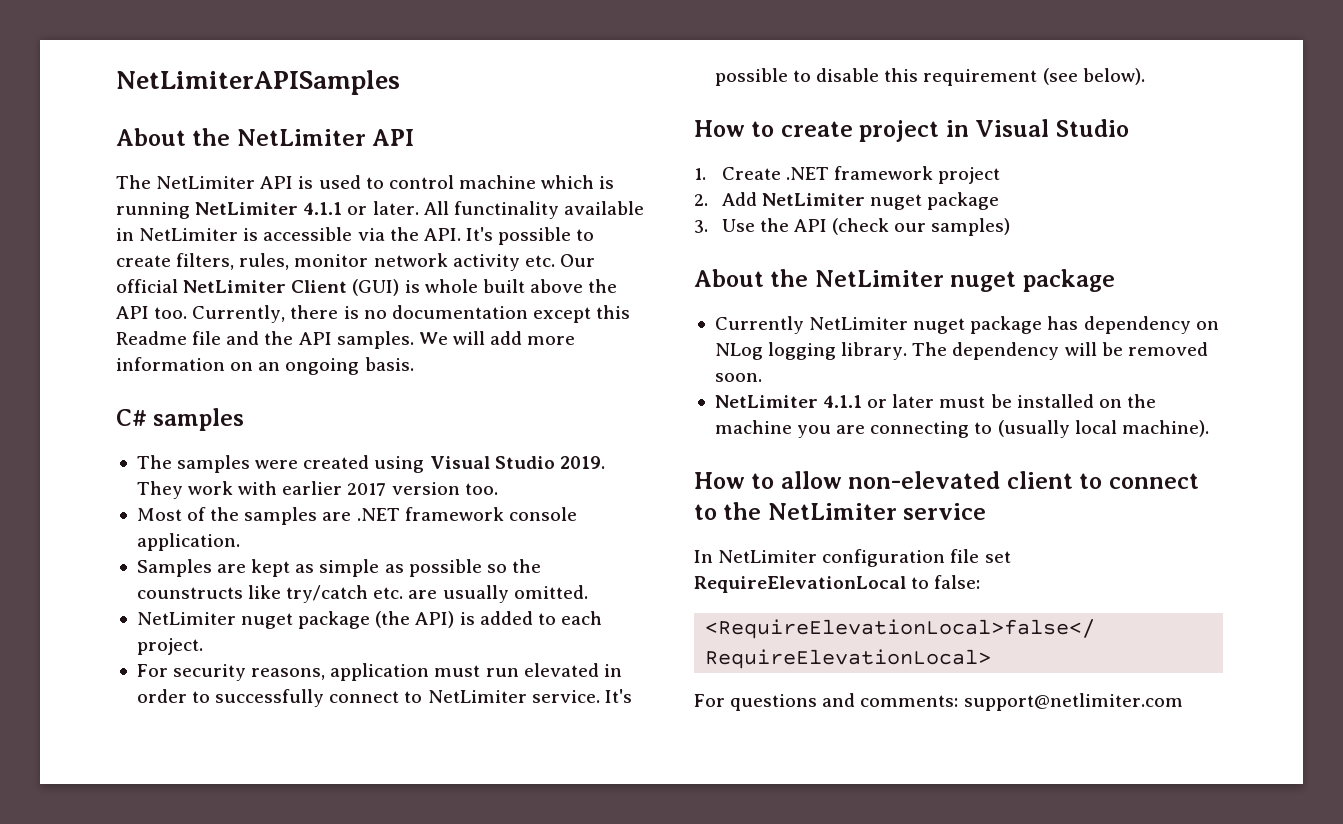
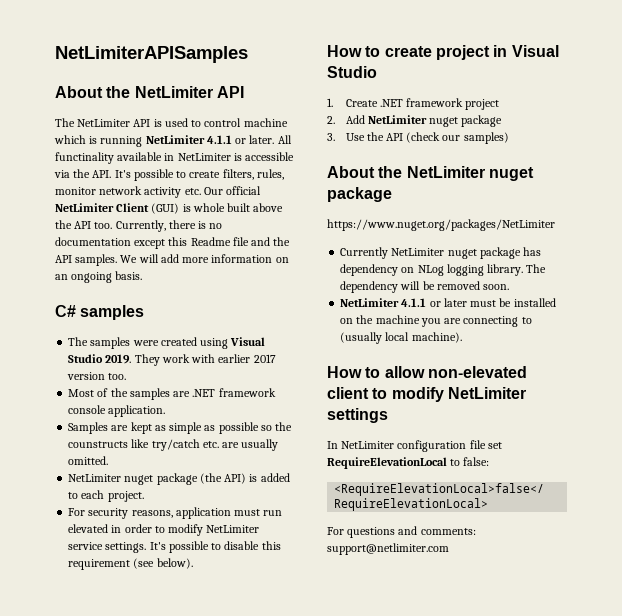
- For security reasons, application must run elevated in order to successfully connect to NetLimiter service.
+ For security reasons, application must run elevated in order to modify NetLimiter service settings.
+ https://www.nuget.org/packages/NetLimiter
- How to allow non-elevated client to connect to the NetLimiter service
+ How to allow non-elevated client to modify NetLimiter settings

